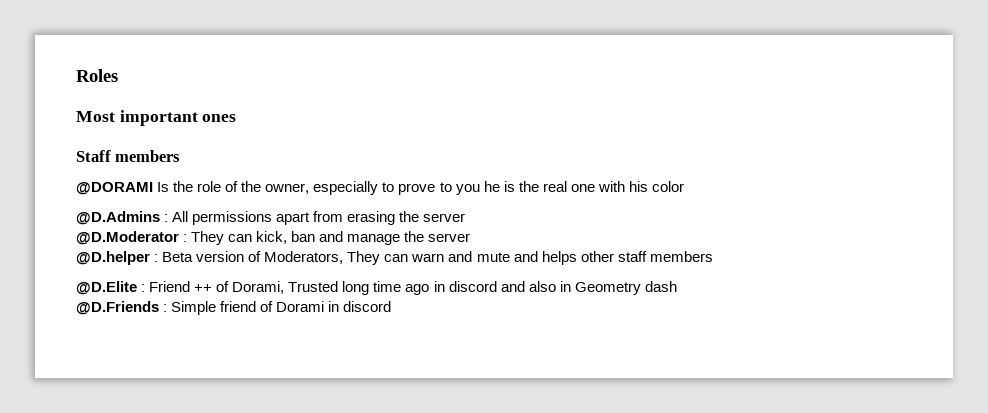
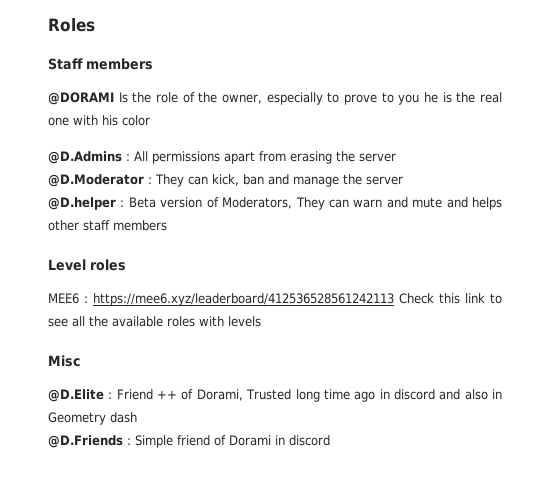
- Most important ones
+ Level roles
+ MEE6 : https://mee6.xyz/leaderboard/412536528561242113 Check this link to see all the available roles with levels
+ Misc

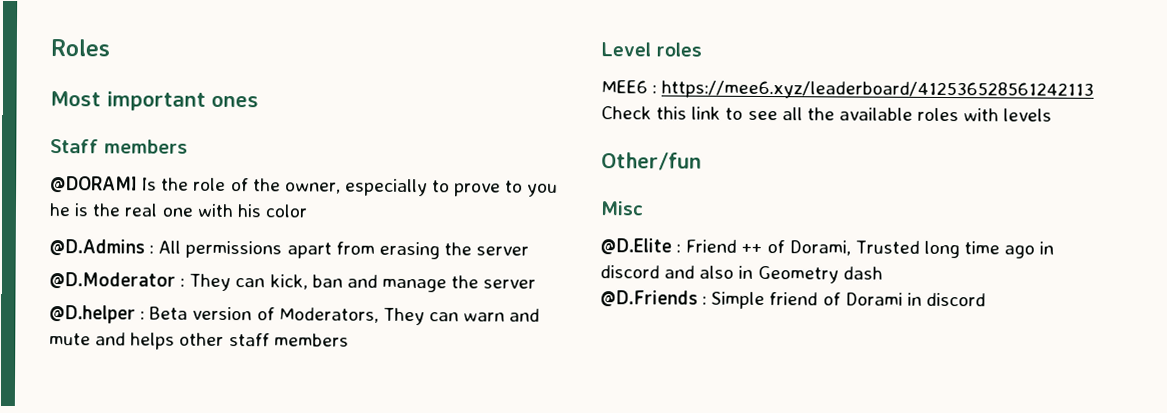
+ Most important ones
+ Other/fun

